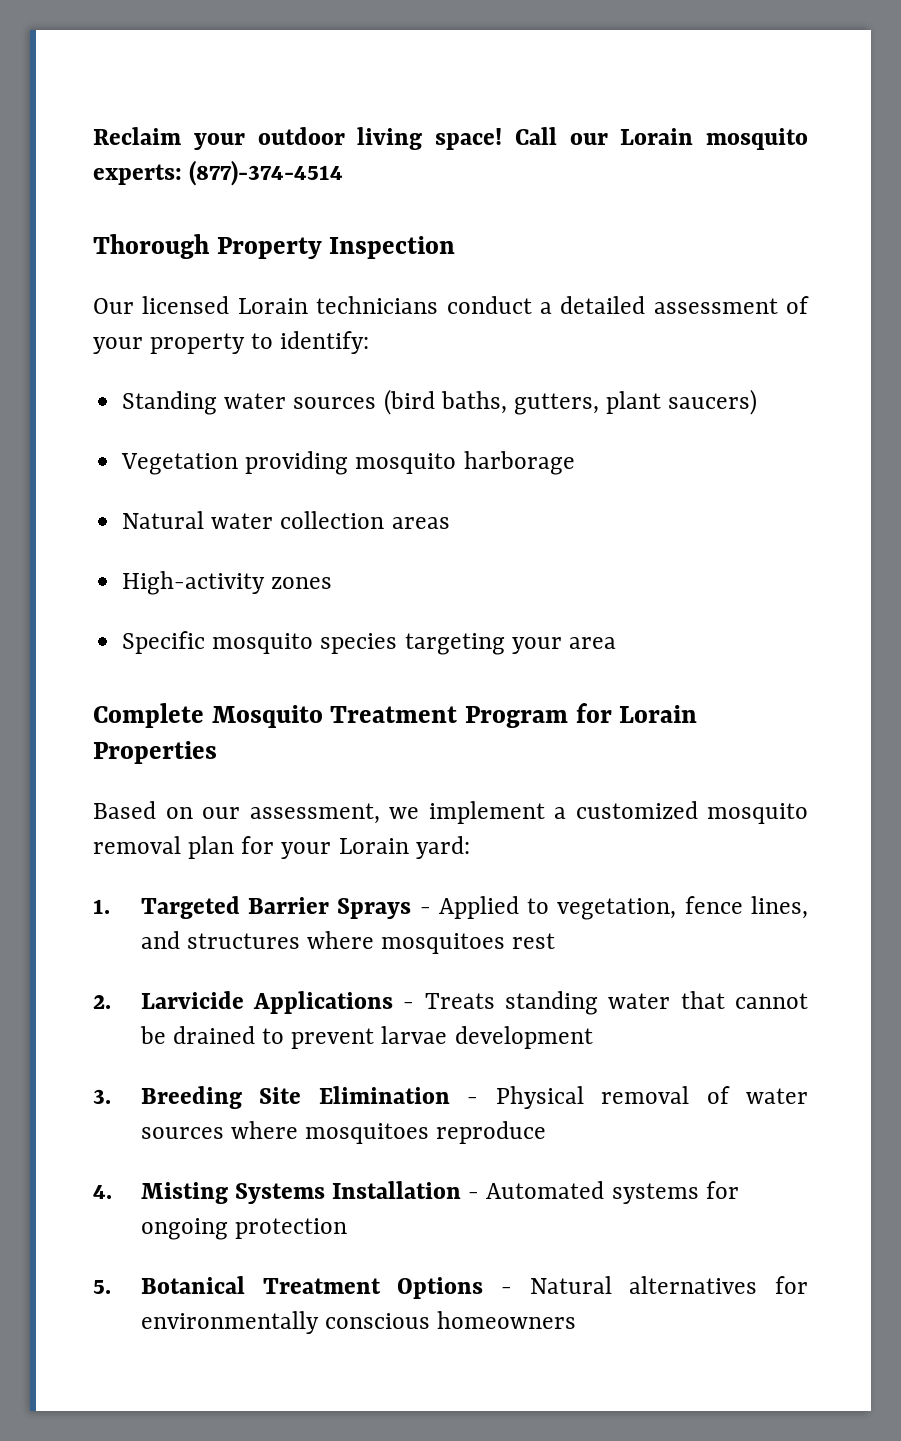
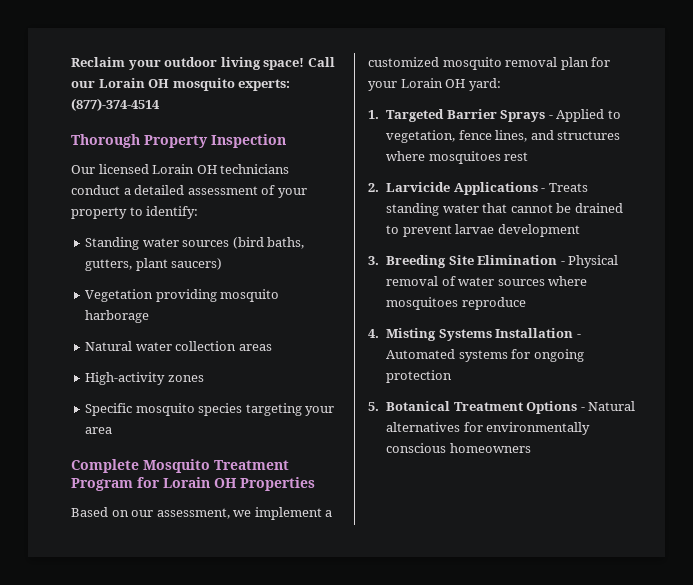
- Call our Lorain mosquito experts: (877)-374-4514
+ Call our Lorain OH mosquito experts: (877)-374-4514
- Our licensed Lorain technicians conduct a detailed assessment of your property to identify:
+ Our licensed Lorain OH technicians conduct a detailed assessment of your property to identify:
- Complete Mosquito Treatment Program for Lorain Properties
+ Complete Mosquito Treatment Program for Lorain OH Properties
- Based on our assessment, we implement a customized mosquito removal plan for your Lorain yard:
+ Based on our assessment, we implement a customized mosquito removal plan for your Lorain OH yard:

